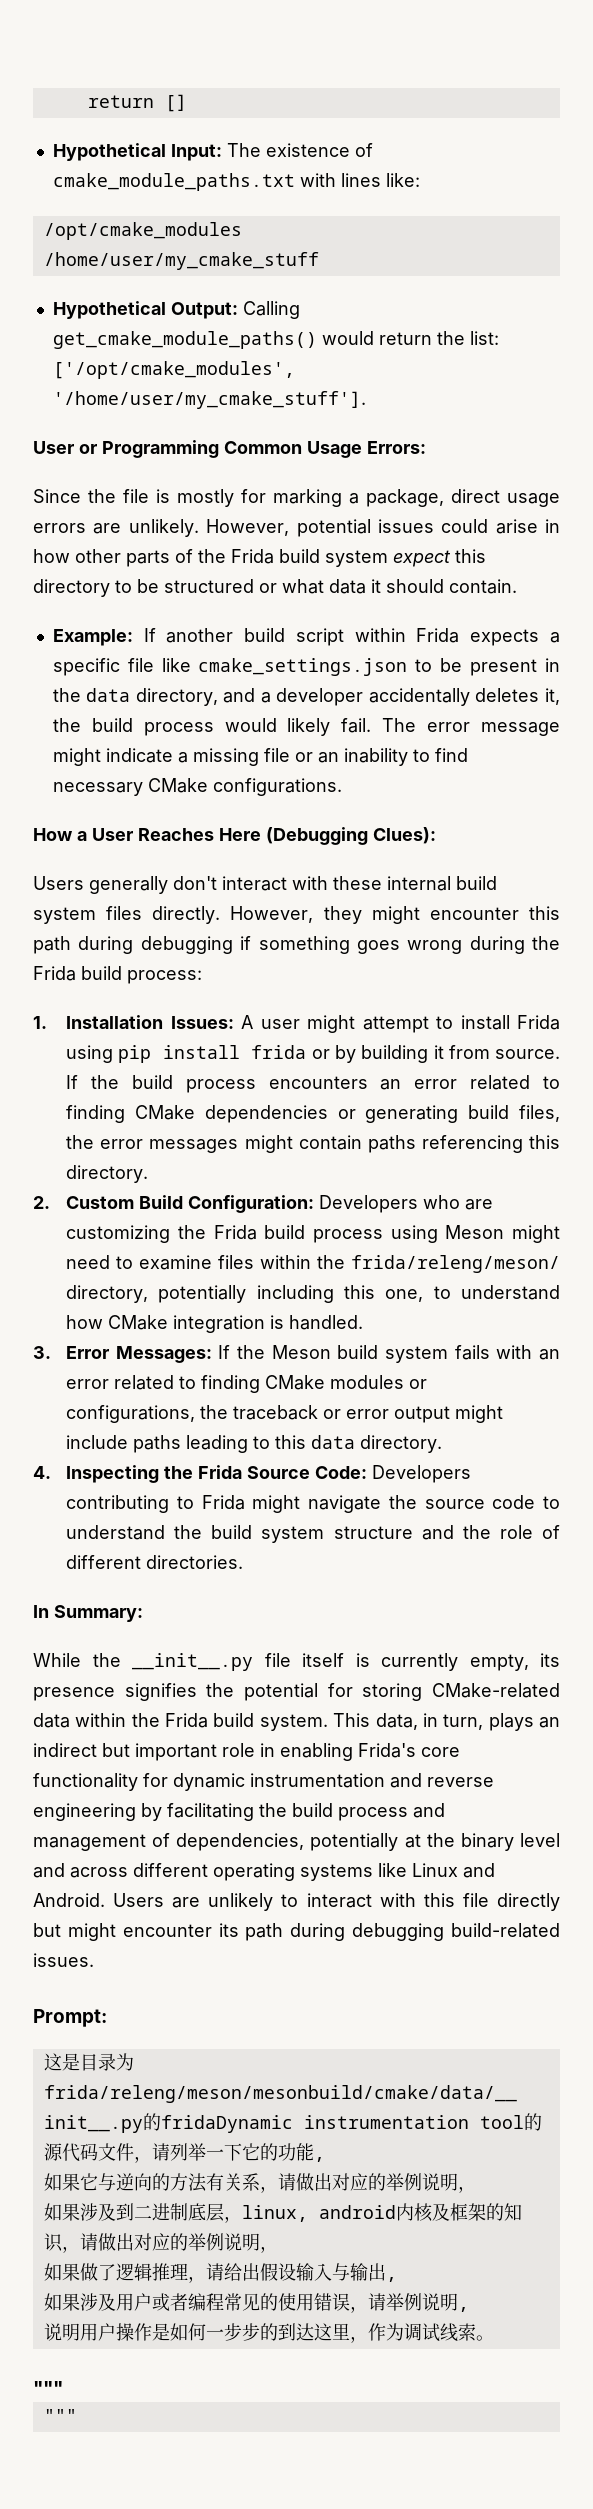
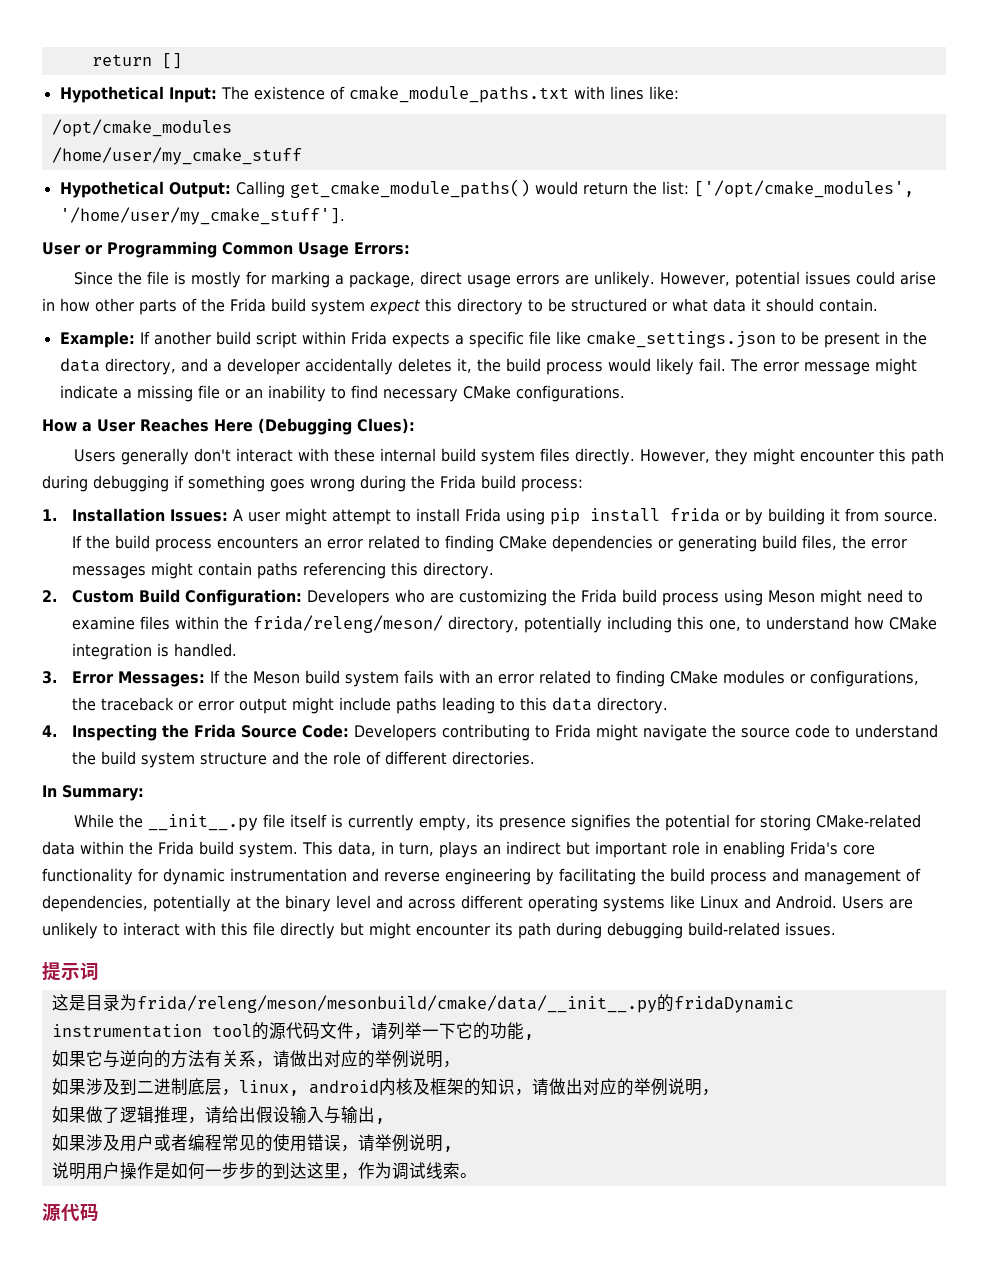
- Prompt:
+ 提示词
  说明用户操作是如何一步步的到达这里，作为调试线索。
- """
- """
+ 源代码

